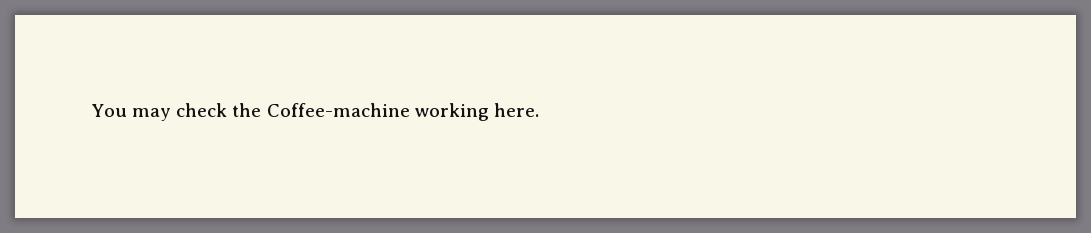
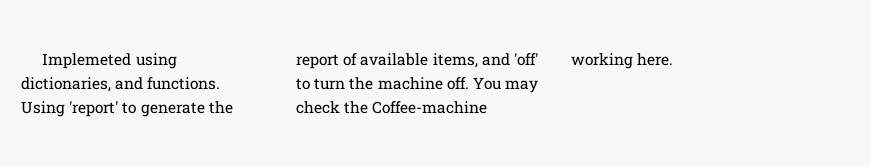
+ Implemeted using dictionaries, and functions. Using 'report' to generate the report of available items, and 'off' to turn the machine off.

